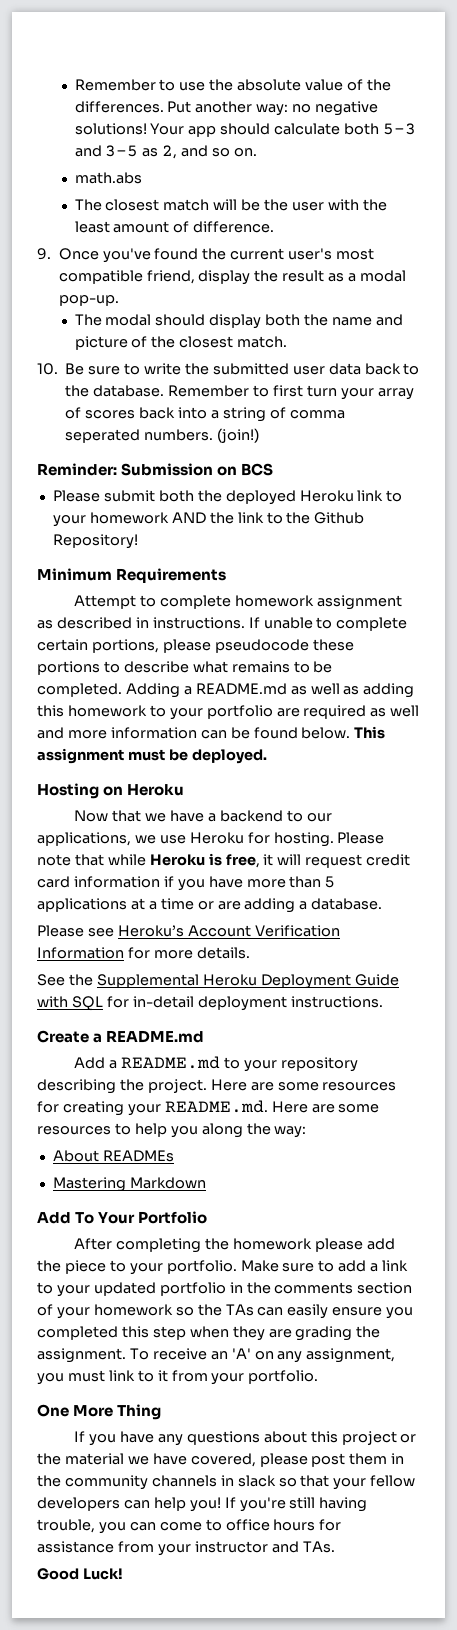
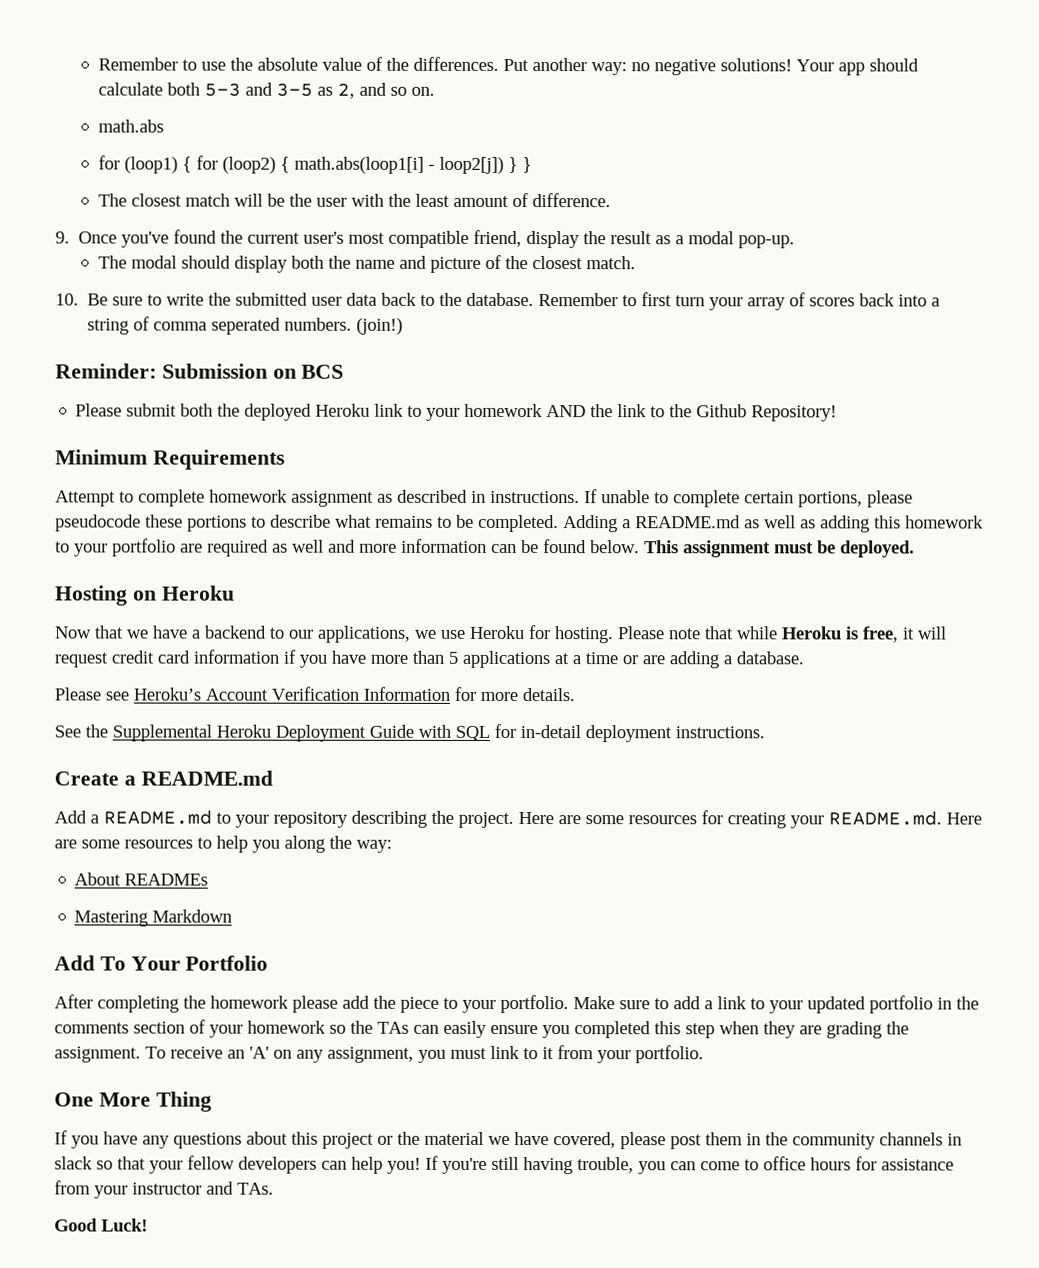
+ for (loop1) { for (loop2) { math.abs(loop1[i] - loop2[j]) } }

